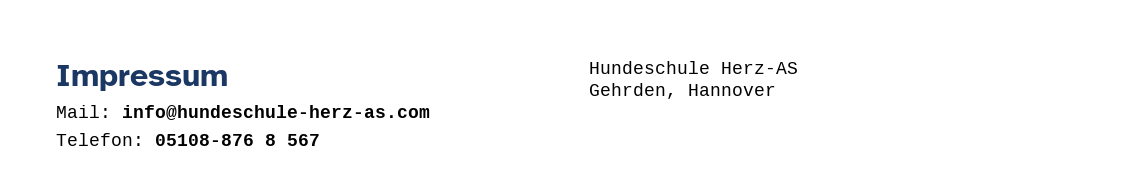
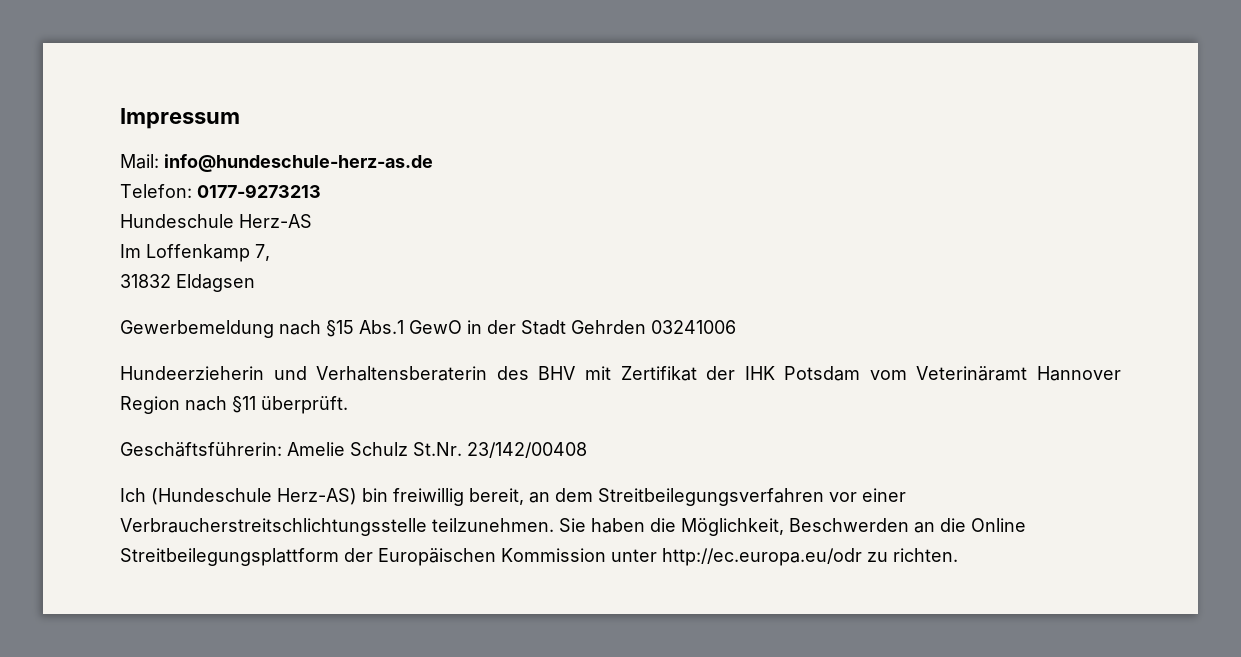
- Mail: info@hundeschule-herz-as.com
+ Mail: info@hundeschule-herz-as.de
- Telefon: 05108-876 8 567
+ Telefon: 0177-9273213
- Gehrden, Hannover
+ Im Loffenkamp 7,
+ 31832 Eldagsen
+ Gewerbemeldung nach §15 Abs.1 GewO in der Stadt Gehrden 03241006
+ Hundeerzieherin und Verhaltensberaterin des BHV mit Zertifikat der IHK Potsdam vom Veterinäramt Hannover Region nach §11 überprüft.
+ Geschäftsführerin: Amelie Schulz St.Nr. 23/142/00408
+ Ich (Hundeschule Herz-AS) bin freiwillig bereit, an dem Streitbeilegungsverfahren vor einer Verbraucherstreitschlichtungsstelle teilzunehmen. Sie haben die Möglichkeit, Beschwerden an die Online Streitbeilegungsplattform der Europäischen Kommission unter http://ec.europa.eu/odr zu richten.

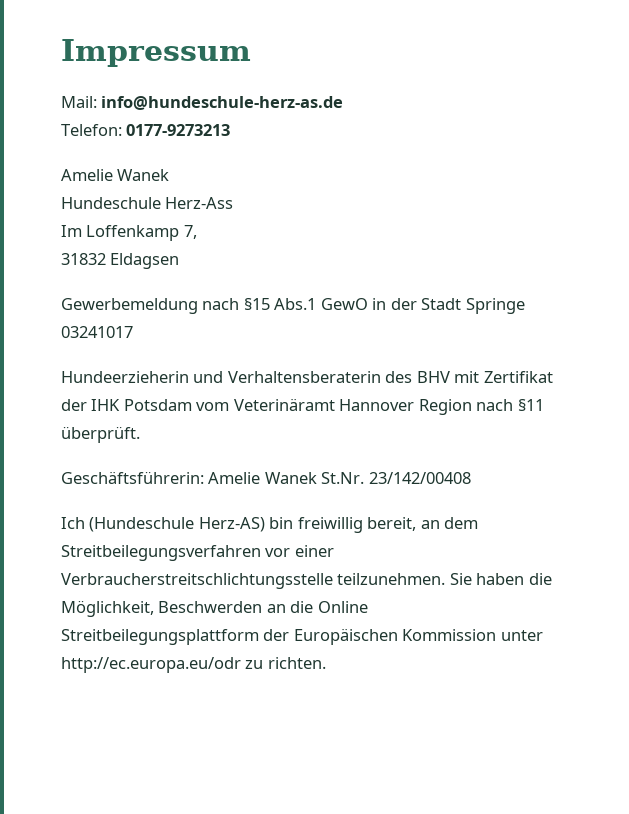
  Telefon: 0177-9273213
+ Amelie Wanek
- Hundeschule Herz-AS
+ Hundeschule Herz-Ass
- Gewerbemeldung nach §15 Abs.1 GewO in der Stadt Gehrden 03241006
+ Gewerbemeldung nach §15 Abs.1 GewO in der Stadt Springe 03241017
- Geschäftsführerin: Amelie Schulz St.Nr. 23/142/00408
+ Geschäftsführerin: Amelie Wanek St.Nr. 23/142/00408

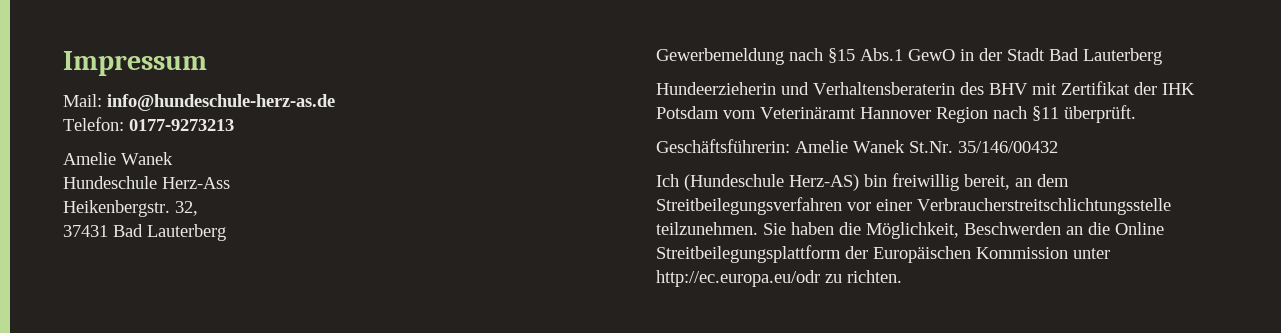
- Im Loffenkamp 7,
- 31832 Eldagsen
+ Heikenbergstr. 32,
+ 37431 Bad Lauterberg
- Gewerbemeldung nach §15 Abs.1 GewO in der Stadt Springe 03241017
+ Gewerbemeldung nach §15 Abs.1 GewO in der Stadt Bad Lauterberg
- Geschäftsführerin: Amelie Wanek St.Nr. 23/142/00408
+ Geschäftsführerin: Amelie Wanek St.Nr. 35/146/00432

